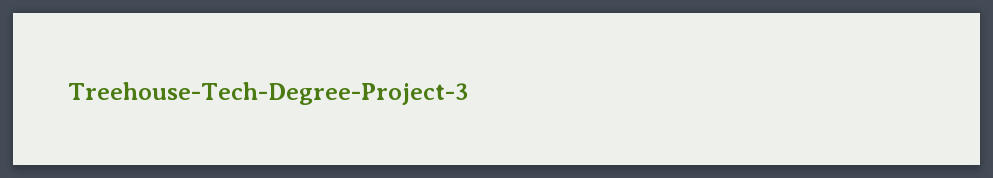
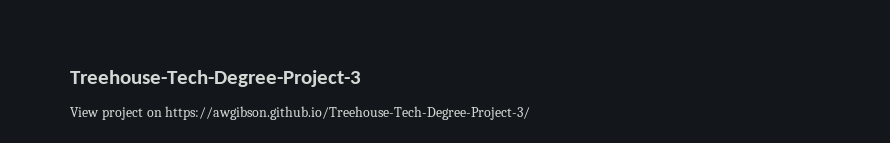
+ View project on https://awgibson.github.io/Treehouse-Tech-Degree-Project-3/

